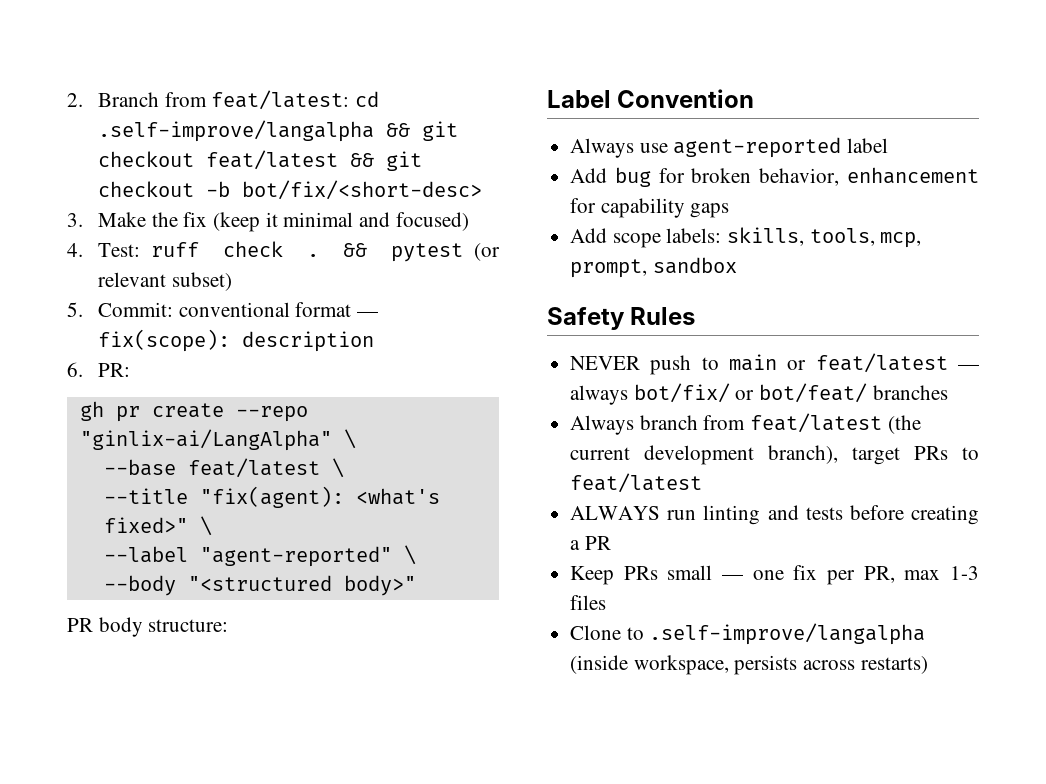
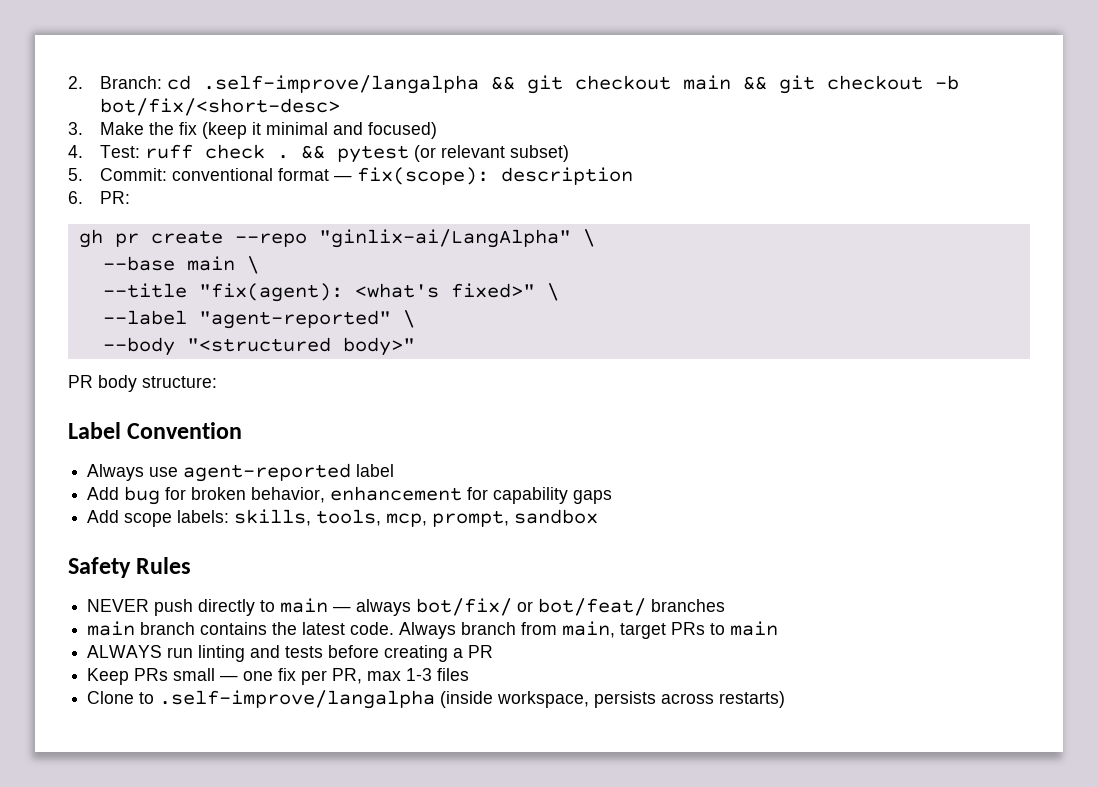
- 2. Branch from feat/latest: cd .self-improve/langalpha && git checkout feat/latest && git checkout -b bot/fix/<short-desc>
+ 2. Branch: cd .self-improve/langalpha && git checkout main && git checkout -b bot/fix/<short-desc>
- --base feat/latest \
+ --base main \
- NEVER push to main or feat/latest — always bot/fix/ or bot/feat/ branches
+ NEVER push directly to main — always bot/fix/ or bot/feat/ branches
- Always branch from feat/latest (the current development branch), target PRs to feat/latest
+ main branch contains the latest code. Always branch from main, target PRs to main

